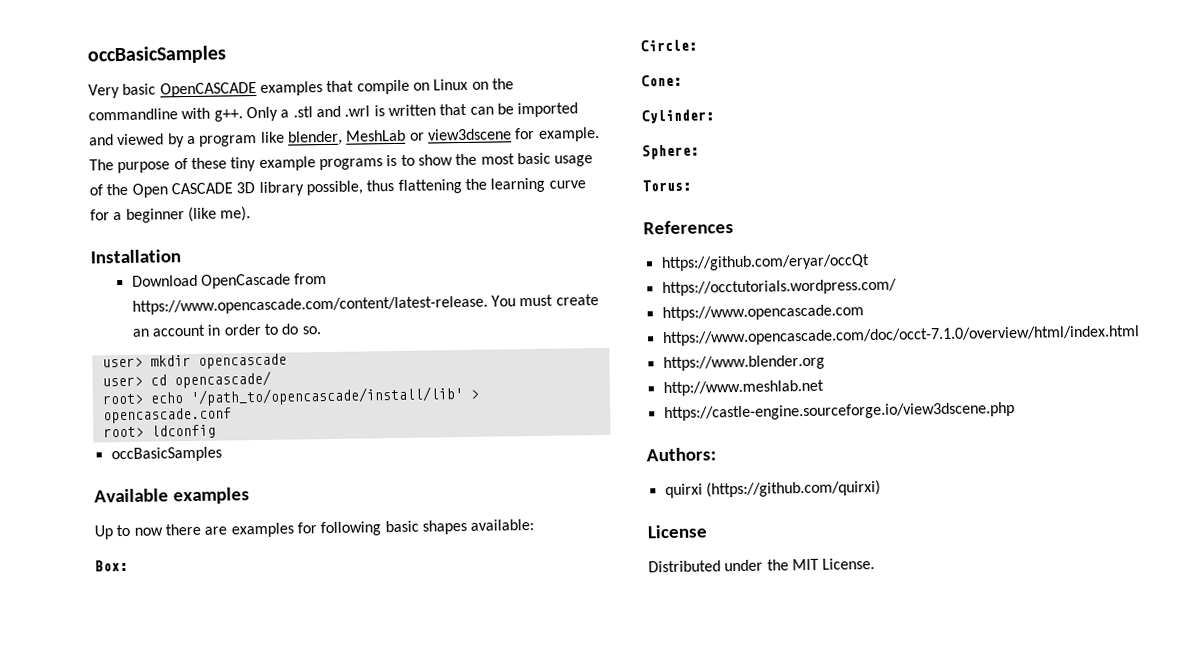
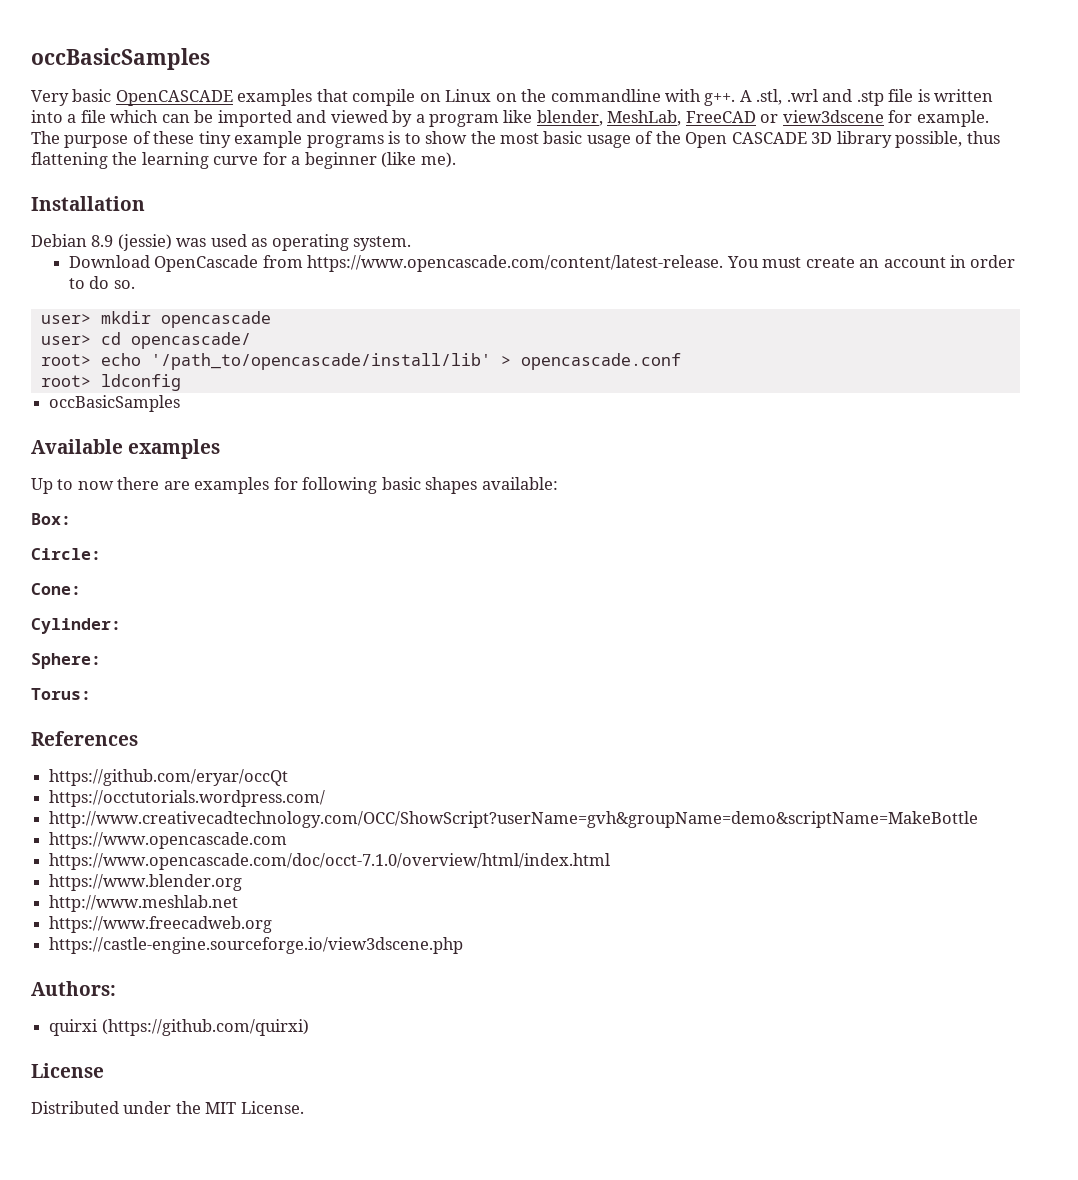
- Only a .stl and .wrl is written that can be imported and viewed by a program like blender, MeshLab or view3dscene for example.
+ A .stl, .wrl and .stp file is written into a file which can be imported and viewed by a program like blender, MeshLab, FreeCAD or view3dscene for example.
+ Debian 8.9 (jessie) was used as operating system.
+ http://www.creativecadtechnology.com/OCC/ShowScript?userName=gvh&groupName=demo&scriptName=MakeBottle
+ https://www.freecadweb.org

